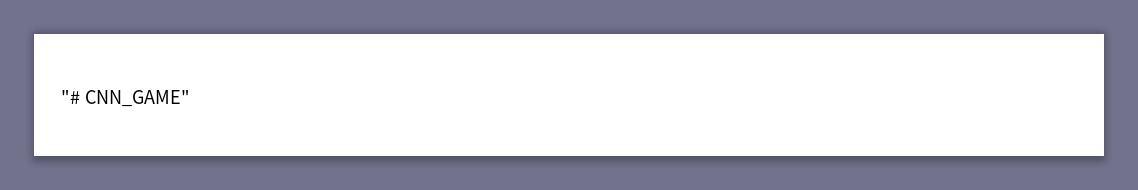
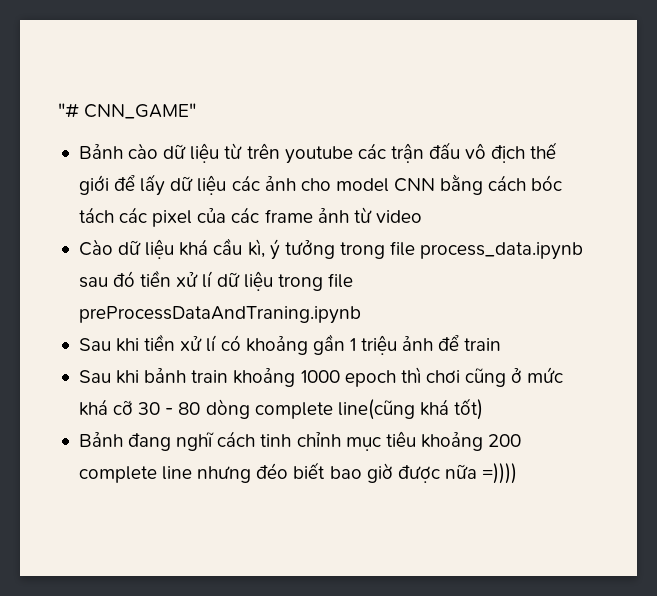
+ Bảnh cào dữ liệu từ trên youtube các trận đấu vô địch thế giới để lấy dữ liệu các ảnh cho model CNN bằng cách bóc tách các pixel của các frame ảnh từ video
+ Cào dữ liệu khá cầu kì, ý tưởng trong file process_data.ipynb sau đó tiền xử lí dữ liệu trong file preProcessDataAndTraning.ipynb
+ Sau khi tiền xử lí có khoảng gần 1 triệu ảnh để train
+ Sau khi bảnh train khoảng 1000 epoch thì chơi cũng ở mức khá cỡ 30 - 80 dòng complete line(cũng khá tốt)
+ Bảnh đang nghĩ cách tinh chỉnh mục tiêu khoảng 200 complete line nhưng đéo biết bao giờ được nữa =))))

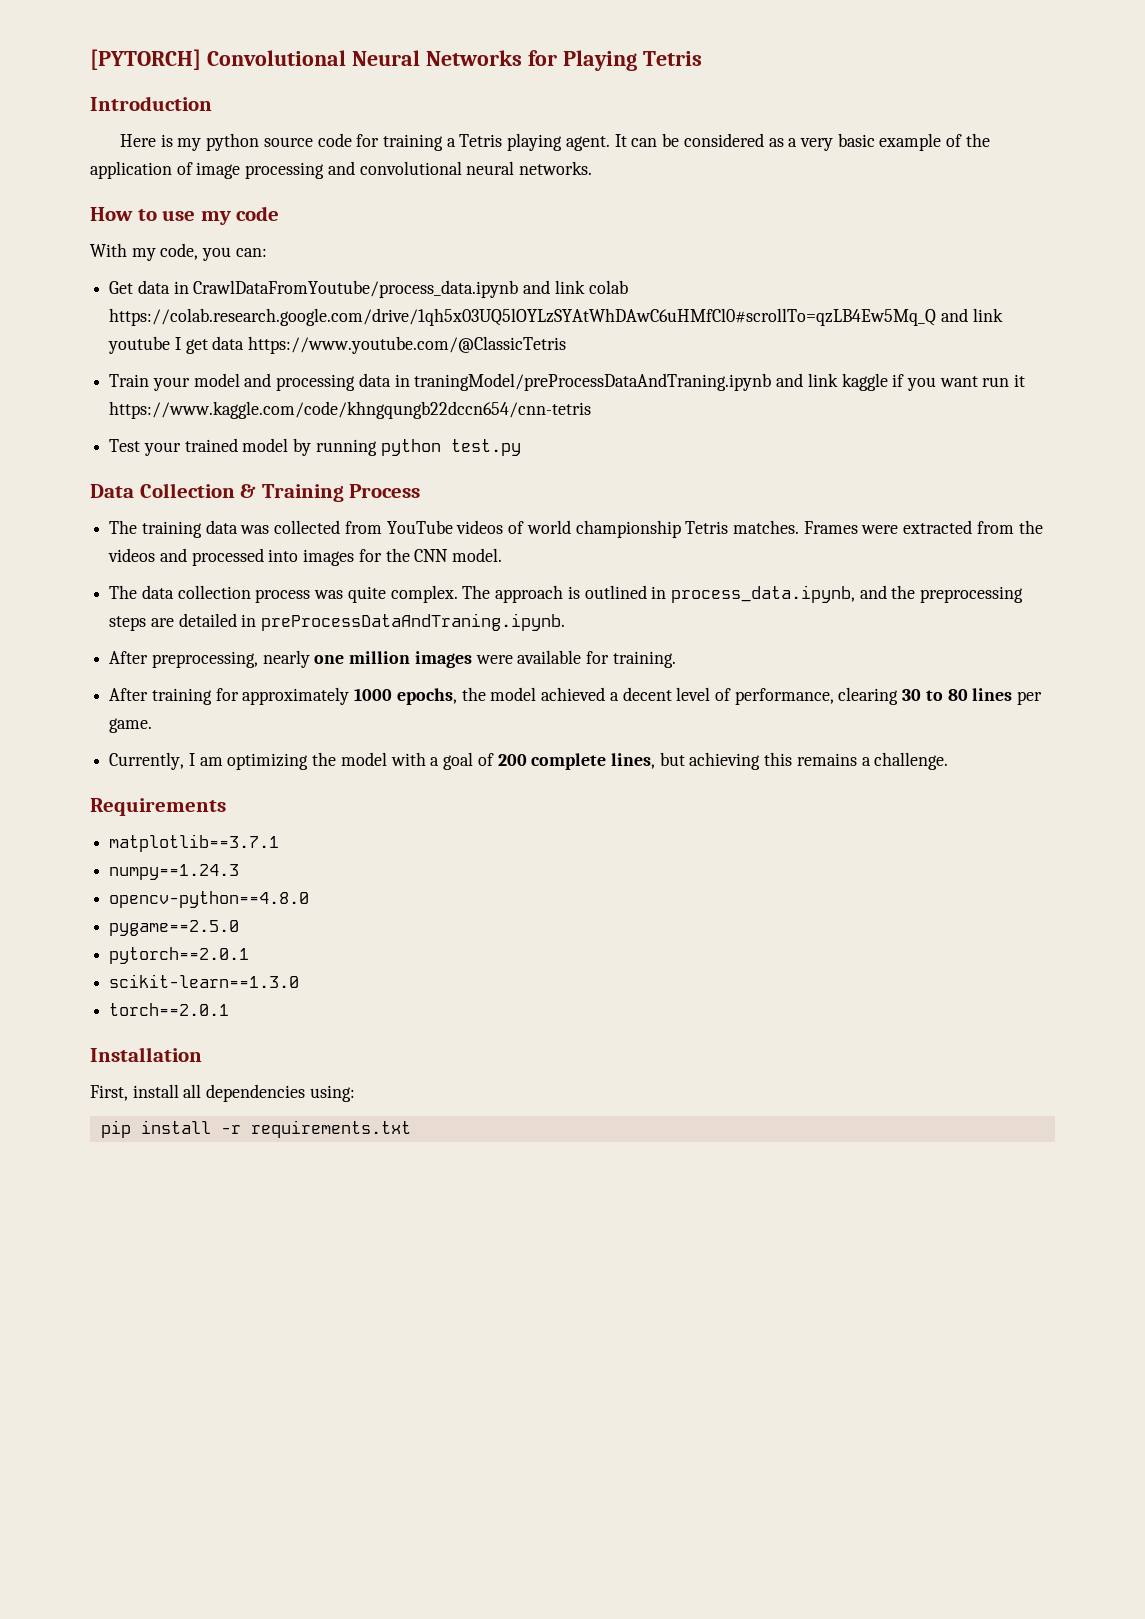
- "# CNN_GAME"
- Bảnh cào dữ liệu từ trên youtube các trận đấu vô địch thế giới để lấy dữ liệu các ảnh cho model CNN bằng cách bóc tách các pixel của các frame ảnh từ video
- Cào dữ liệu khá cầu kì, ý tưởng trong file process_data.ipynb sau đó tiền xử lí dữ liệu trong file preProcessDataAndTraning.ipynb
- Sau khi tiền xử lí có khoảng gần 1 triệu ảnh để train
- Sau khi bảnh train khoảng 1000 epoch thì chơi cũng ở mức khá cỡ 30 - 80 dòng complete line(cũng khá tốt)
- Bảnh đang nghĩ cách tinh chỉnh mục tiêu khoảng 200 complete line nhưng đéo biết bao giờ được nữa =))))
+ [PYTORCH] Convolutional Neural Networks for Playing Tetris
+ Introduction
+ Here is my python source code for training a Tetris playing agent. It can be considered as a very basic example of the application of image processing and convolutional neural networks.
+ How to use my code
+ With my code, you can:
+ Get data in CrawlDataFromYoutube/process_data.ipynb and link colab https://colab.research.google.com/drive/1qh5x03UQ5lOYLzSYAtWhDAwC6uHMfCl0#scrollTo=qzLB4Ew5Mq_Q and link youtube I get data https://www.youtube.com/@ClassicTetris
+ Train your model and processing data in traningModel/preProcessDataAndTraning.ipynb and link kaggle if you want run it https://www.kaggle.com/code/khngqungb22dccn654/cnn-tetris
+ Test your trained model by running python test.py
+ Data Collection & Training Process
+ The training data was collected from YouTube videos of world championship Tetris matches. Frames were extracted from the videos and processed into images for the CNN model.
+ The data collection process was quite complex. The approach is outlined in process_data.ipynb, and the preprocessing steps are detailed in preProcessDataAndTraning.ipynb.
+ After preprocessing, nearly one million images were available for training.
+ After training for approximately 1000 epochs, the model achieved a decent level of performance, clearing 30 to 80 lines per game.
+ Currently, I am optimizing the model with a goal of 200 complete lines, but achieving this remains a challenge.
+ Requirements
+ matplotlib==3.7.1
+ numpy==1.24.3
+ opencv-python==4.8.0
+ pygame==2.5.0
+ pytorch==2.0.1
+ scikit-learn==1.3.0
+ torch==2.0.1
+ Installation
+ First, install all dependencies using:
+ pip install -r requirements.txt

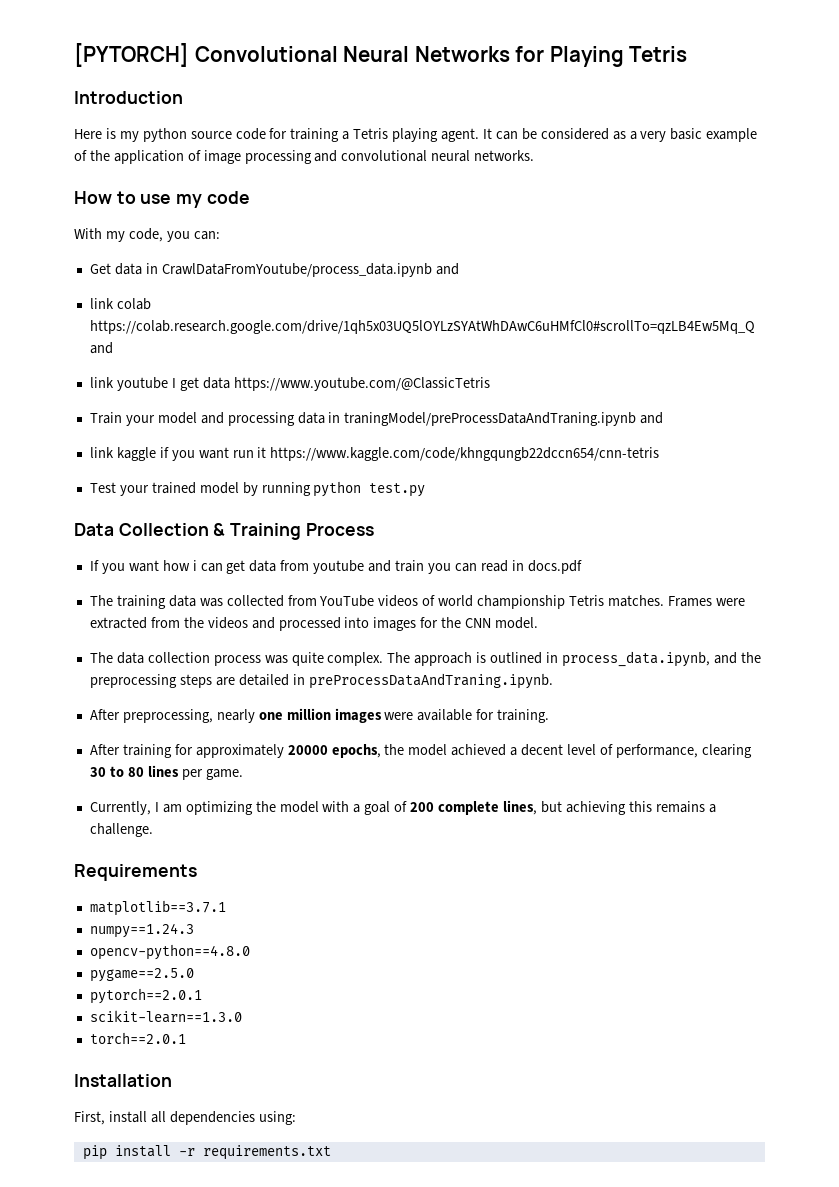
- Get data in CrawlDataFromYoutube/process_data.ipynb and link colab https://colab.research.google.com/drive/1qh5x03UQ5lOYLzSYAtWhDAwC6uHMfCl0#scrollTo=qzLB4Ew5Mq_Q and link youtube I get data https://www.youtube.com/@ClassicTetris
+ Get data in CrawlDataFromYoutube/process_data.ipynb and
+ link colab https://colab.research.google.com/drive/1qh5x03UQ5lOYLzSYAtWhDAwC6uHMfCl0#scrollTo=qzLB4Ew5Mq_Q and
+ link youtube I get data https://www.youtube.com/@ClassicTetris
- Train your model and processing data in traningModel/preProcessDataAndTraning.ipynb and link kaggle if you want run it https://www.kaggle.com/code/khngqungb22dccn654/cnn-tetris
+ Train your model and processing data in traningModel/preProcessDataAndTraning.ipynb and
+ link kaggle if you want run it https://www.kaggle.com/code/khngqungb22dccn654/cnn-tetris
+ If you want how i can get data from youtube and train you can read in docs.pdf
- After training for approximately 1000 epochs, the model achieved a decent level of performance, clearing 30 to 80 lines per game.
+ After training for approximately 20000 epochs, the model achieved a decent level of performance, clearing 30 to 80 lines per game.

